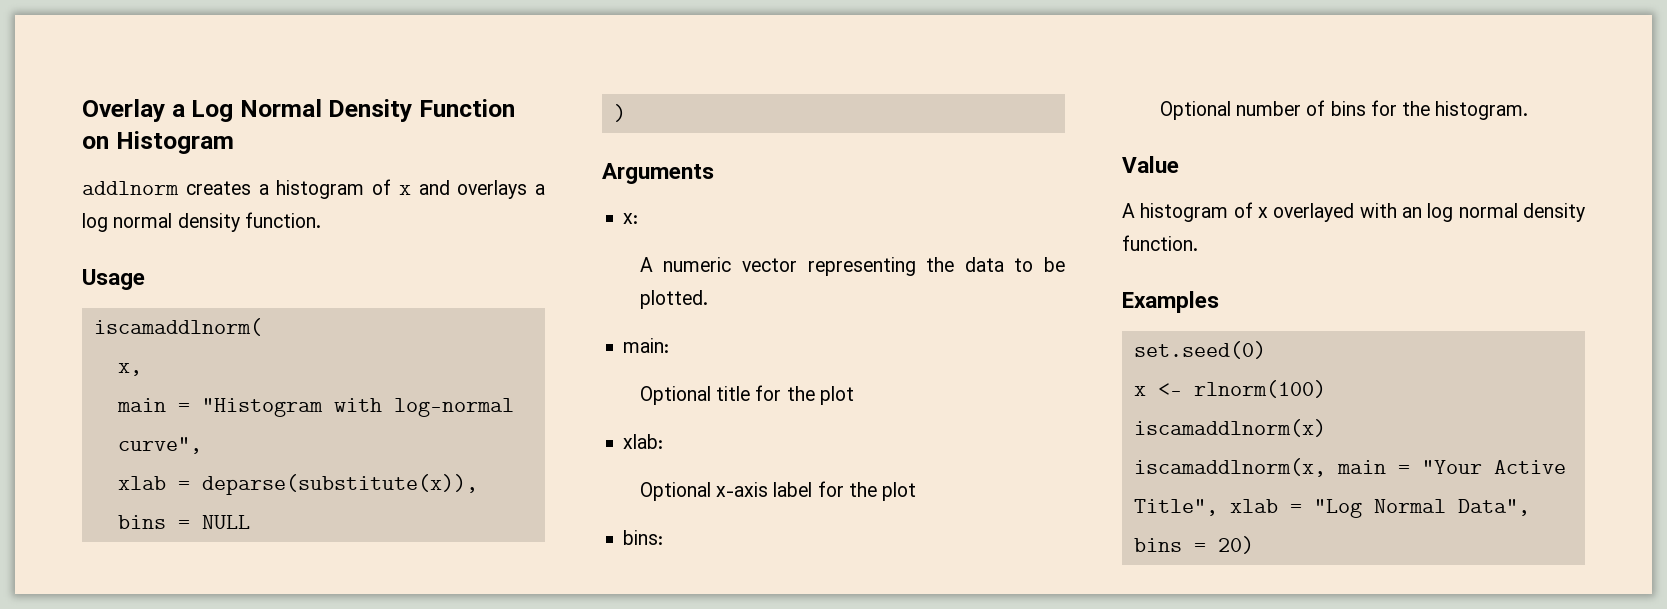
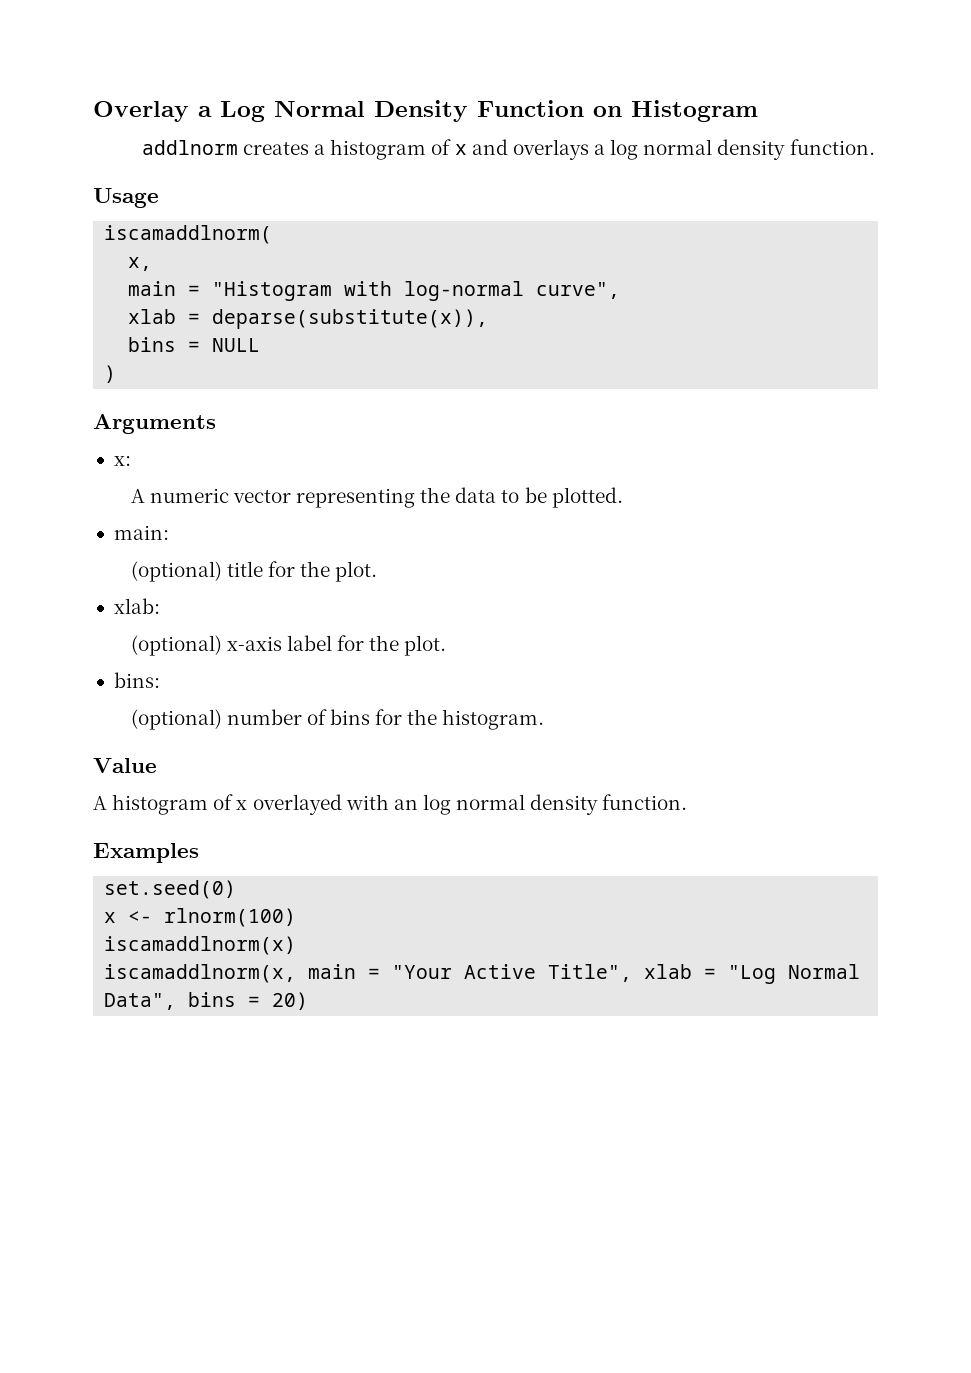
- Optional title for the plot
+ (optional) title for the plot.
- Optional x-axis label for the plot
+ (optional) x-axis label for the plot.
- Optional number of bins for the histogram.
+ (optional) number of bins for the histogram.

